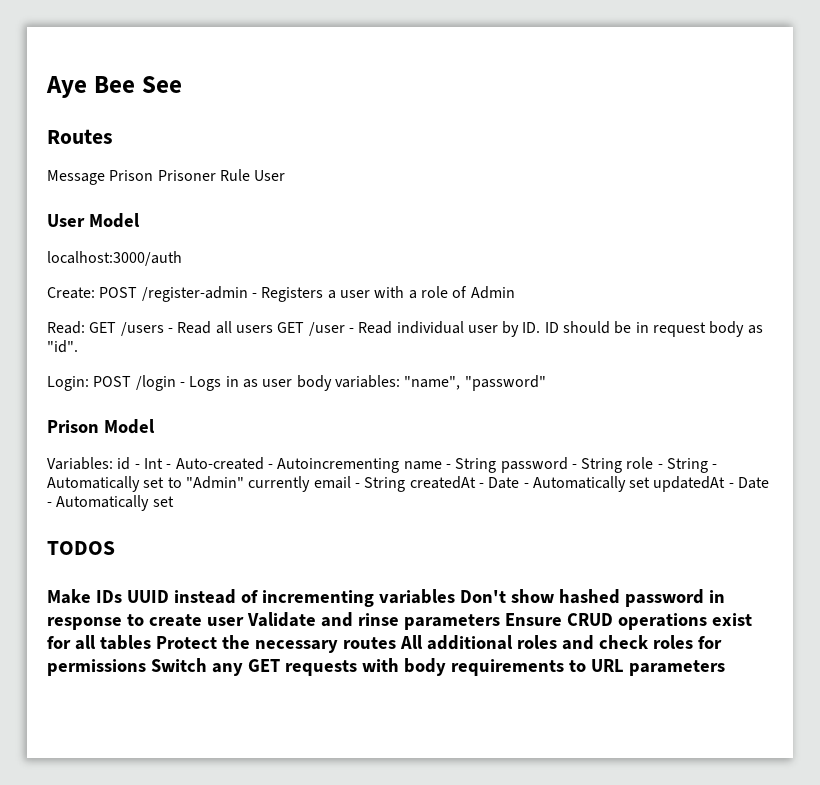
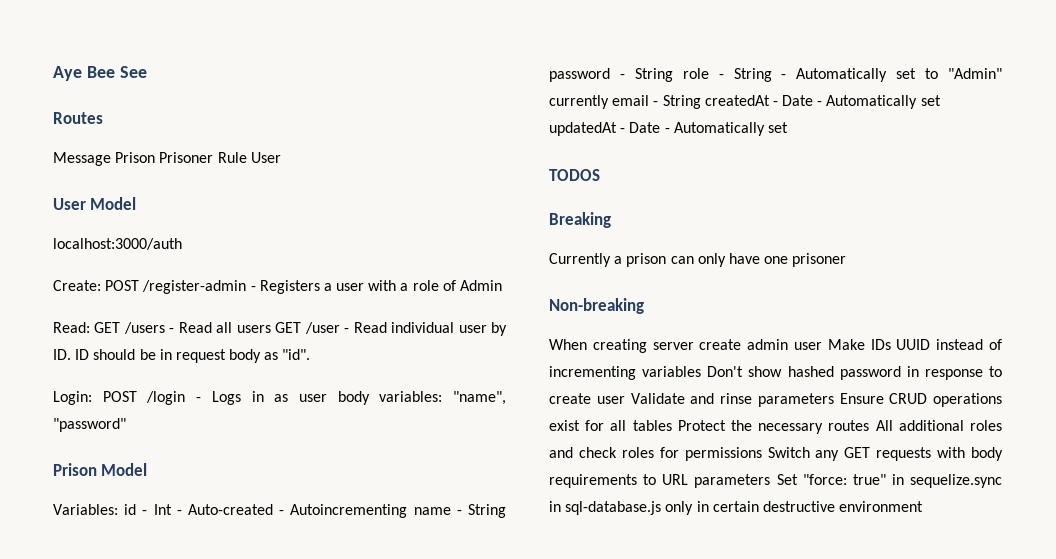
- Make IDs UUID instead of incrementing variables Don't show hashed password in response to create user Validate and rinse parameters Ensure CRUD operations exist for all tables Protect the necessary routes All additional roles and check roles for permissions Switch any GET requests with body requirements to URL parameters
+ Breaking
+ Currently a prison can only have one prisoner
+ Non-breaking
+ When creating server create admin user Make IDs UUID instead of incrementing variables Don't show hashed password in response to create user Validate and rinse parameters Ensure CRUD operations exist for all tables Protect the necessary routes All additional roles and check roles for permissions Switch any GET requests with body requirements to URL parameters Set "force: true" in sequelize.sync in sql-database.js only in certain destructive environment

